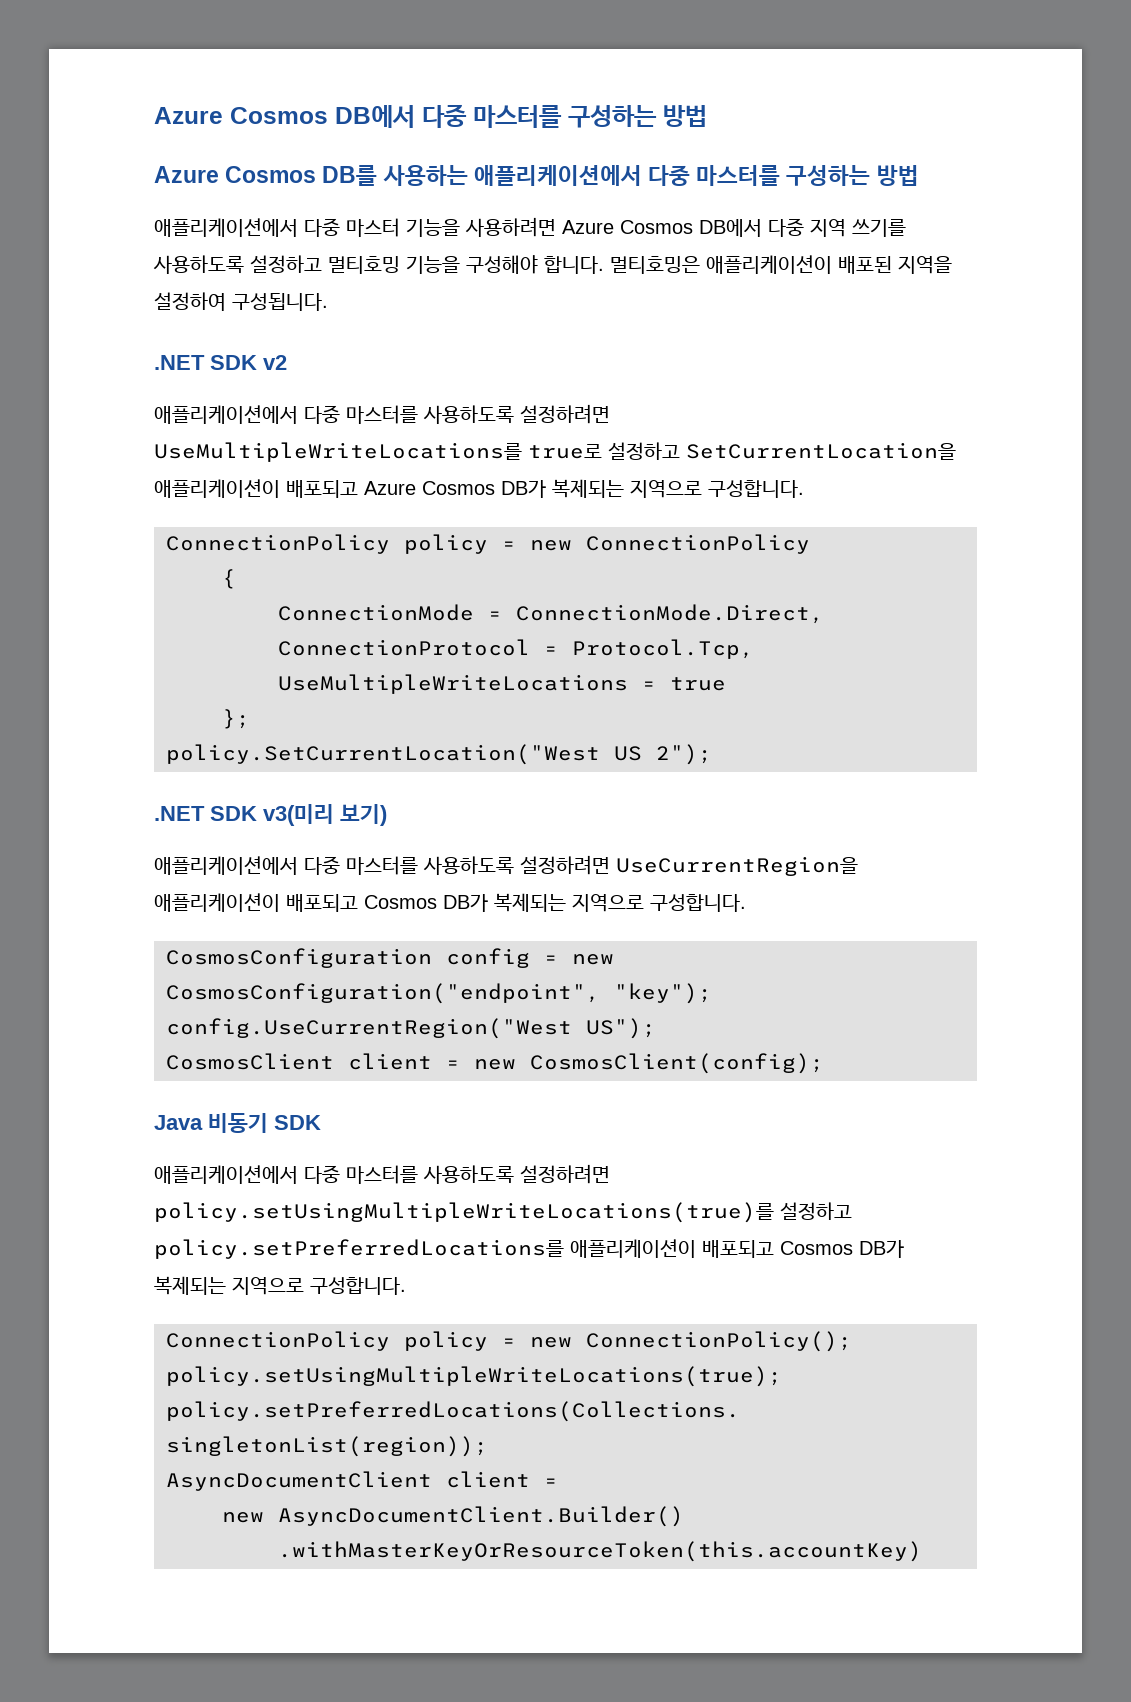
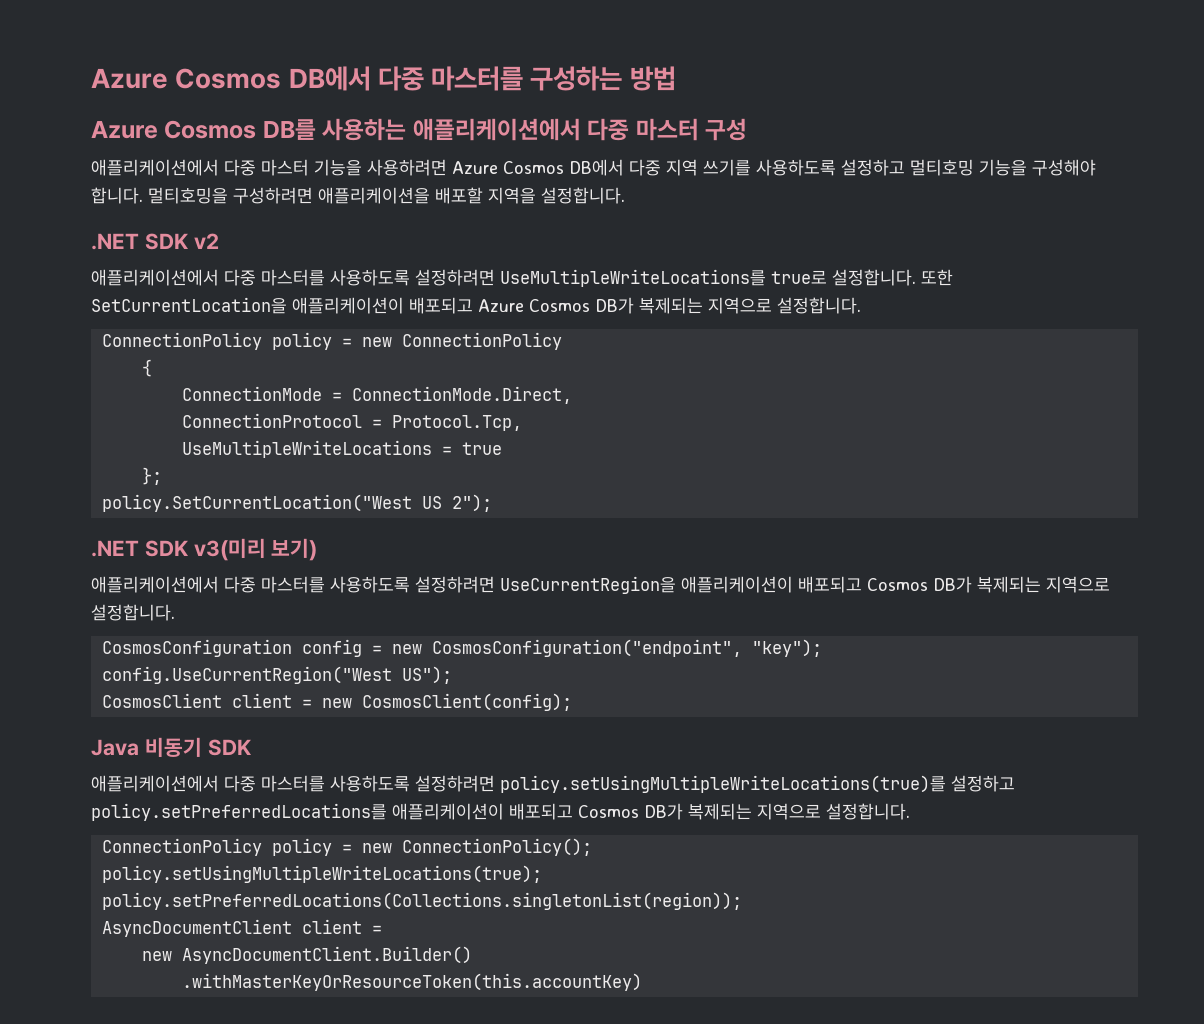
- Azure Cosmos DB를 사용하는 애플리케이션에서 다중 마스터를 구성하는 방법
+ Azure Cosmos DB를 사용하는 애플리케이션에서 다중 마스터 구성
- 멀티호밍은 애플리케이션이 배포된 지역을 설정하여 구성됩니다.
+ 멀티호밍을 구성하려면 애플리케이션을 배포할 지역을 설정합니다.
- 애플리케이션에서 다중 마스터를 사용하도록 설정하려면 UseMultipleWriteLocations를 true로 설정하고 SetCurrentLocation을 애플리케이션이 배포되고 Azure Cosmos DB가 복제되는 지역으로 구성합니다.
+ 애플리케이션에서 다중 마스터를 사용하도록 설정하려면 UseMultipleWriteLocations를 true로 설정합니다. 또한 SetCurrentLocation을 애플리케이션이 배포되고 Azure Cosmos DB가 복제되는 지역으로 설정합니다.
- 애플리케이션에서 다중 마스터를 사용하도록 설정하려면 UseCurrentRegion을 애플리케이션이 배포되고 Cosmos DB가 복제되는 지역으로 구성합니다.
+ 애플리케이션에서 다중 마스터를 사용하도록 설정하려면 UseCurrentRegion을 애플리케이션이 배포되고 Cosmos DB가 복제되는 지역으로 설정합니다.
- 애플리케이션에서 다중 마스터를 사용하도록 설정하려면 policy.setUsingMultipleWriteLocations(true)를 설정하고 policy.setPreferredLocations를 애플리케이션이 배포되고 Cosmos DB가 복제되는 지역으로 구성합니다.
+ 애플리케이션에서 다중 마스터를 사용하도록 설정하려면 policy.setUsingMultipleWriteLocations(true)를 설정하고 policy.setPreferredLocations를 애플리케이션이 배포되고 Cosmos DB가 복제되는 지역으로 설정합니다.

